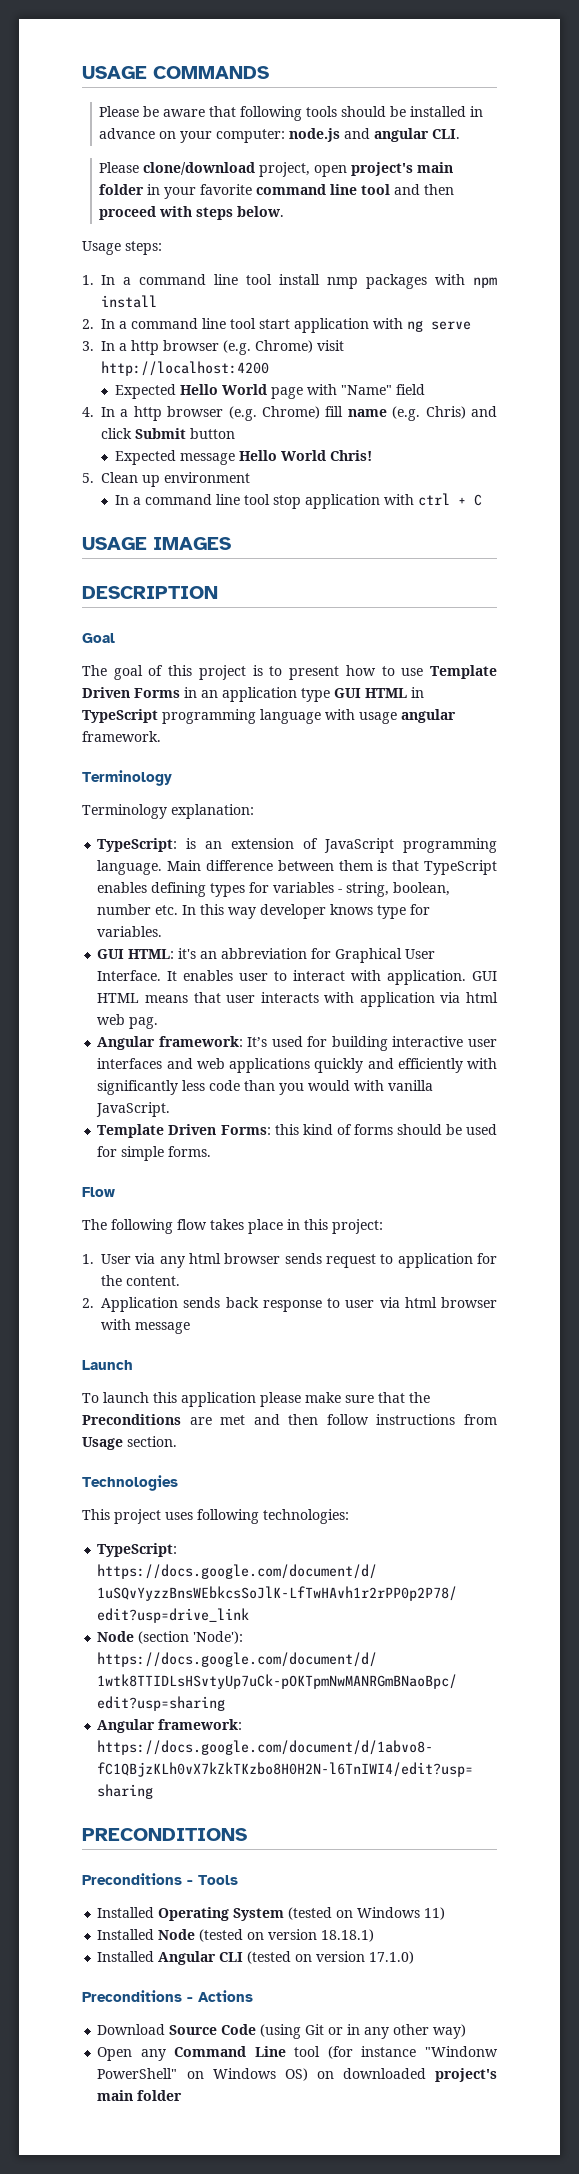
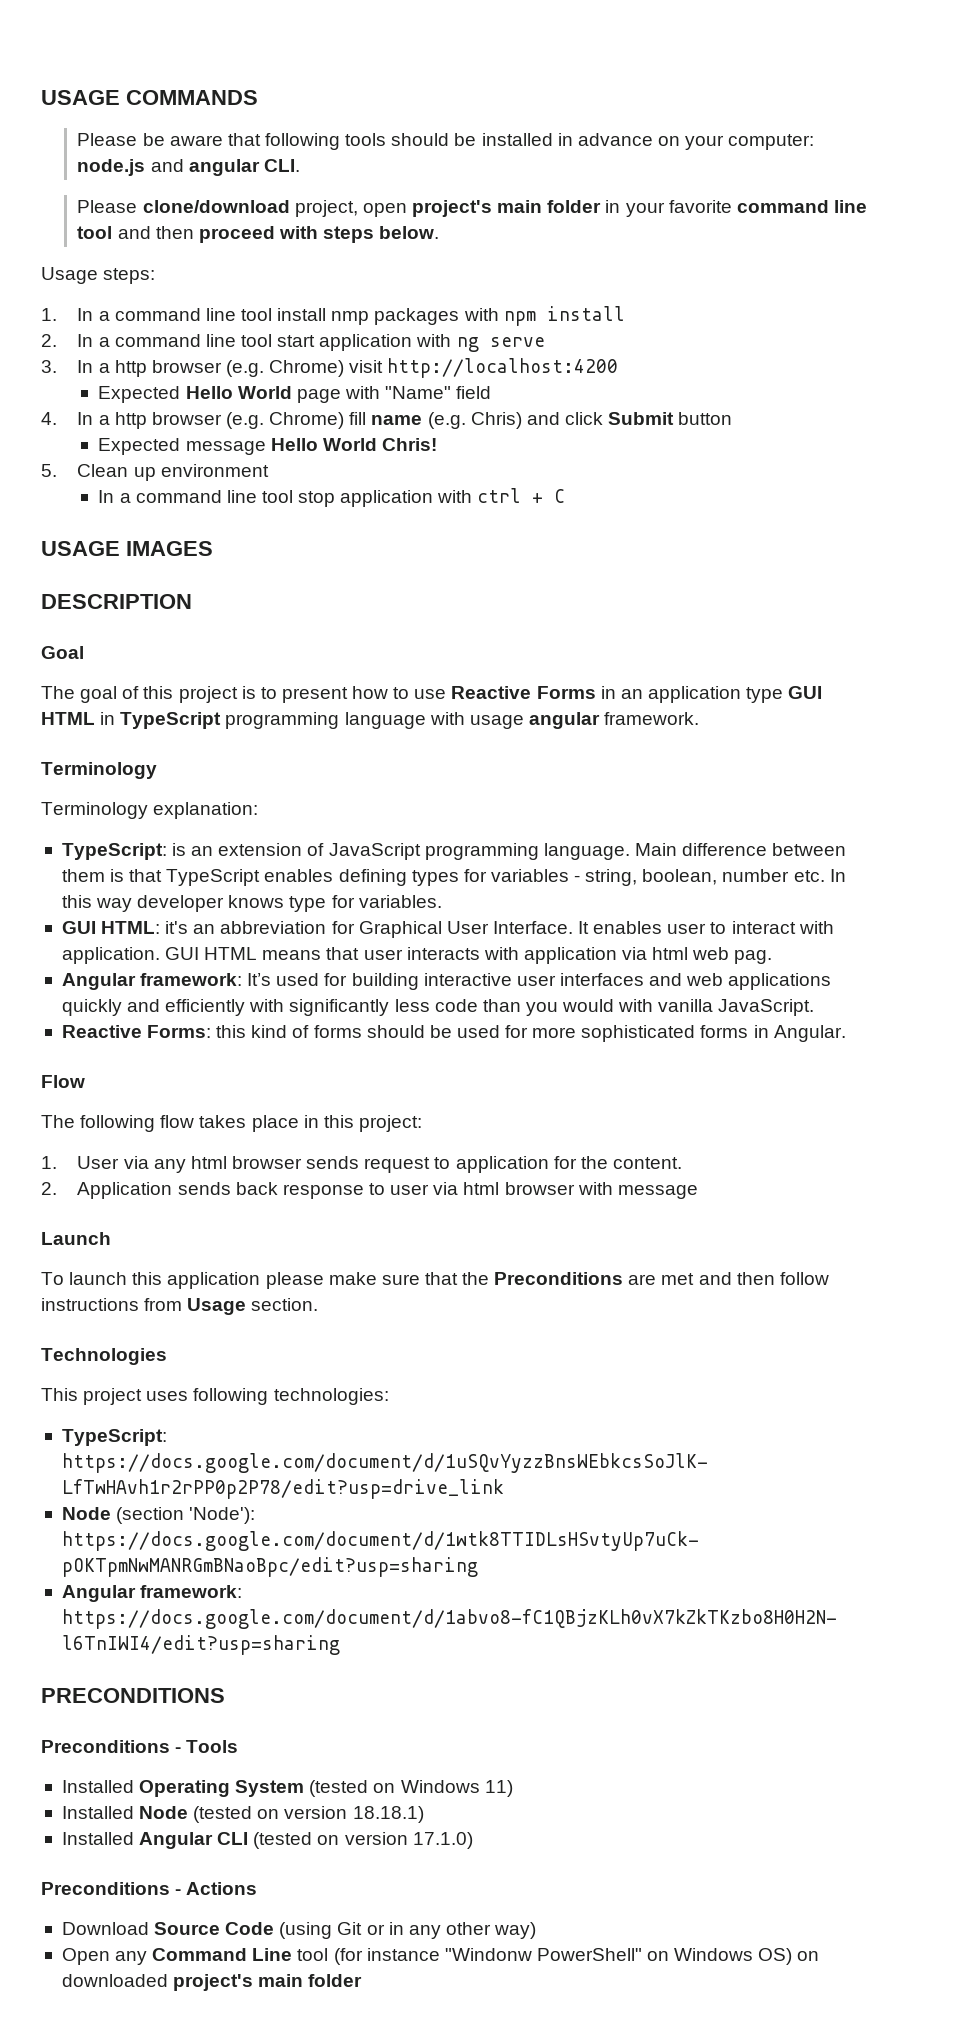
- The goal of this project is to present how to use Template Driven Forms in an application type GUI HTML in TypeScript programming language with usage angular framework.
+ The goal of this project is to present how to use Reactive Forms in an application type GUI HTML in TypeScript programming language with usage angular framework.
- Template Driven Forms: this kind of forms should be used for simple forms.
+ Reactive Forms: this kind of forms should be used for more sophisticated forms in Angular.

